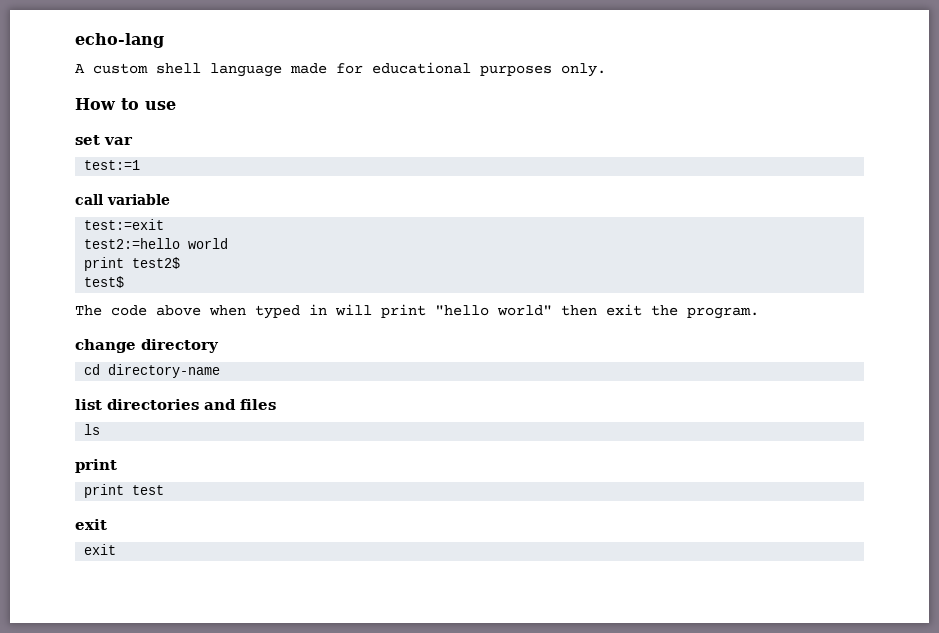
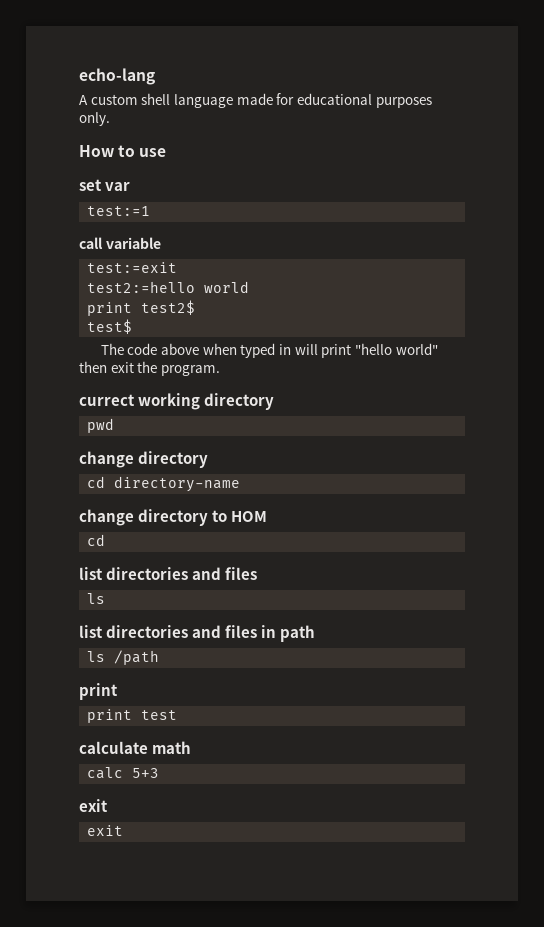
+ currect working directory
+ pwd
+ change directory to HOM
+ cd
+ list directories and files in path
+ ls /path
+ calculate math
+ calc 5+3

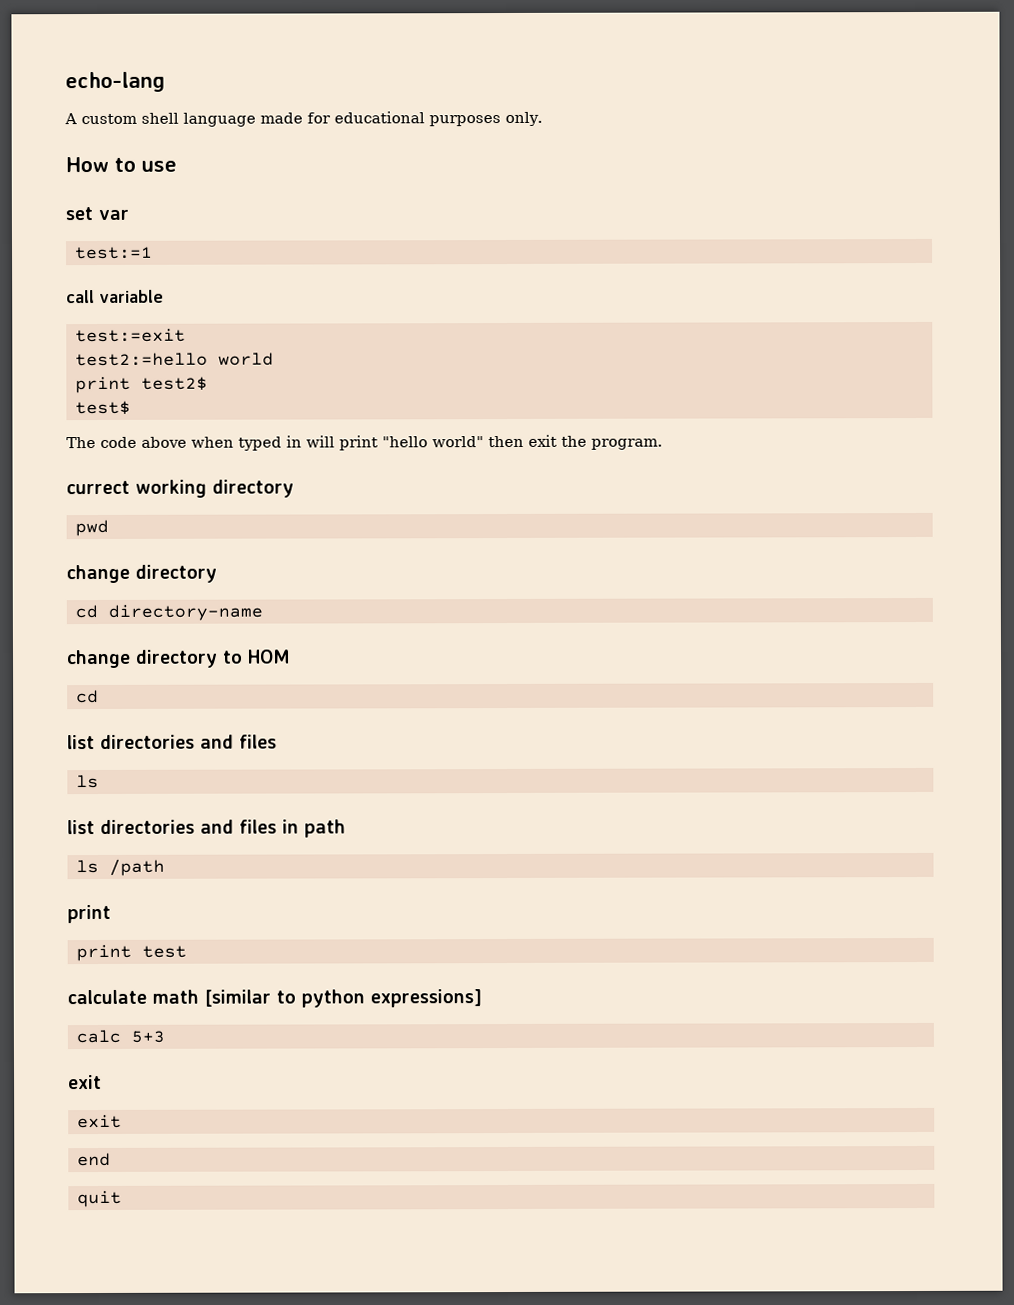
- calculate math
+ calculate math [similar to python expressions]
+ end
+ quit

